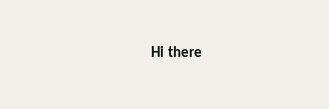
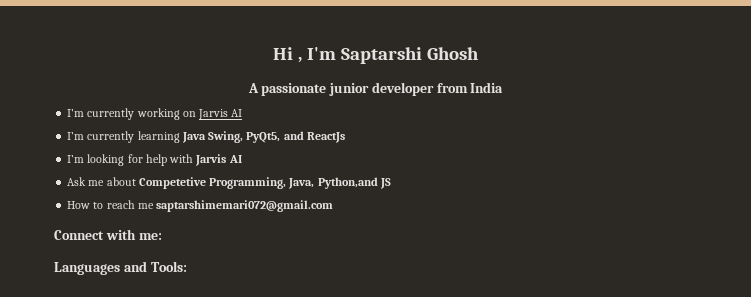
- Hi there
+ Hi , I'm Saptarshi Ghosh
+ A passionate junior developer from India
+ I’m currently working on Jarvis AI
+ I’m currently learning Java Swing, PyQt5, and ReactJs
+ I’m looking for help with Jarvis AI
+ Ask me about Competetive Programming, Java, Python,and JS
+ How to reach me saptarshimemari072@gmail.com
+ Connect with me:
+ Languages and Tools:

